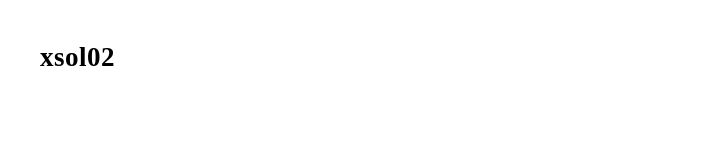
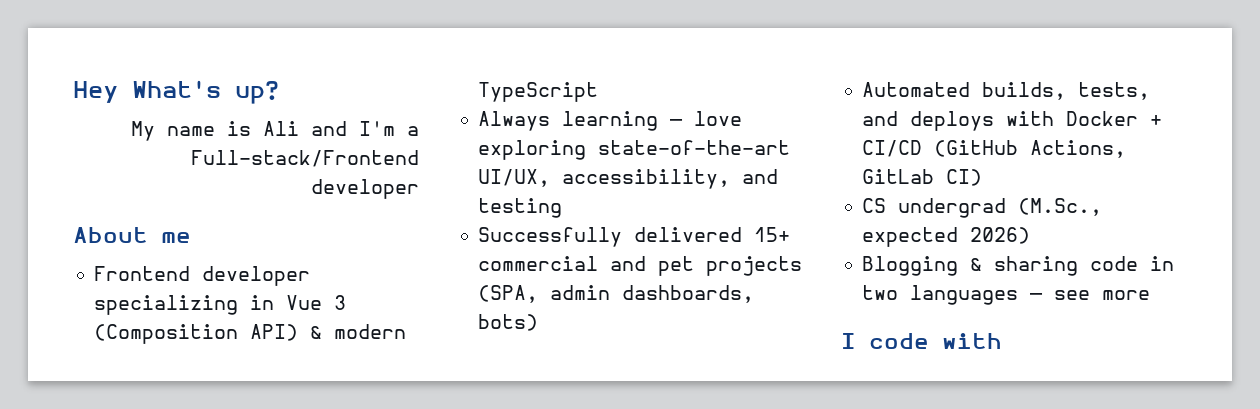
- xsol02
+ Hey What's up?
+ My name is Ali and I'm a Full-stack/Frontend developer
+ About me
+ Frontend developer specializing in Vue 3 (Composition API) & modern TypeScript
+ Always learning — love exploring state-of-the-art UI/UX, accessibility, and testing
+ Successfully delivered 15+ commercial and pet projects (SPA, admin dashboards, bots)
+ Automated builds, tests, and deploys with Docker + CI/CD (GitHub Actions, GitLab CI)
+ CS undergrad (M.Sc., expected 2026)
+ Blogging & sharing code in two languages — see more
+ I code with

